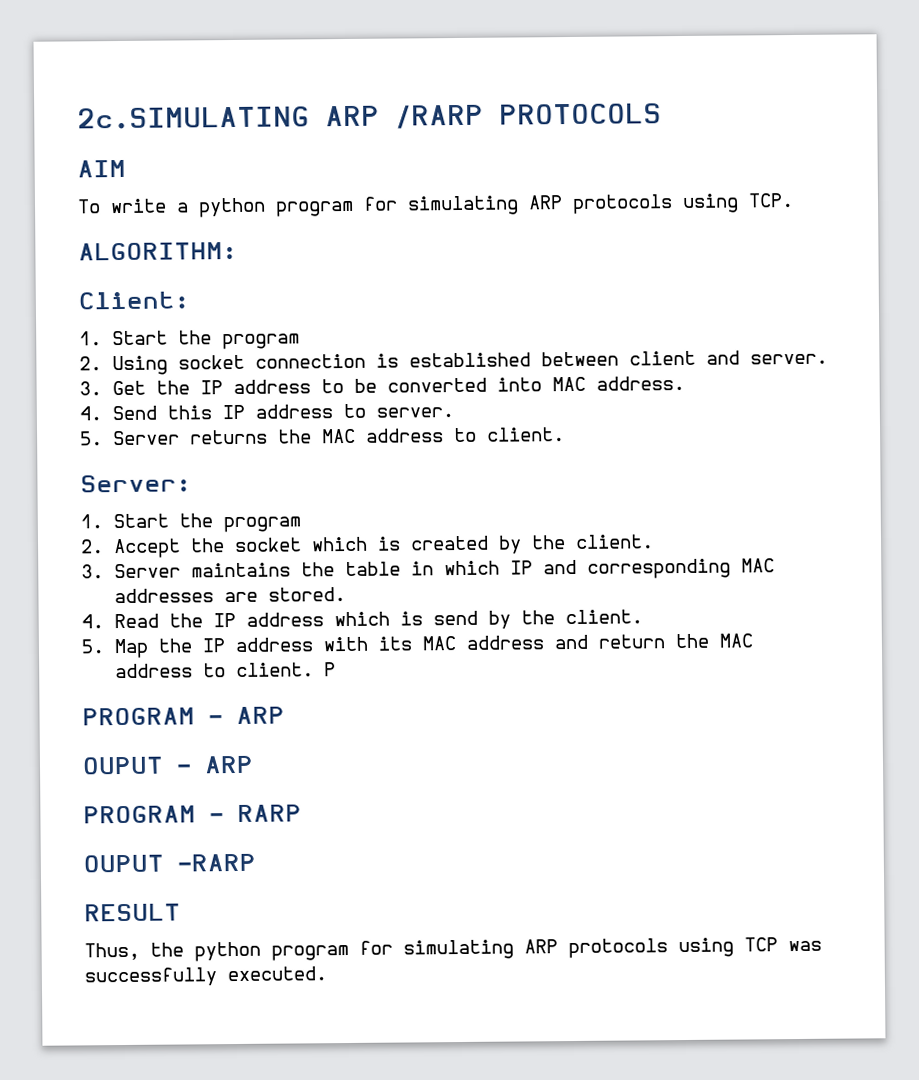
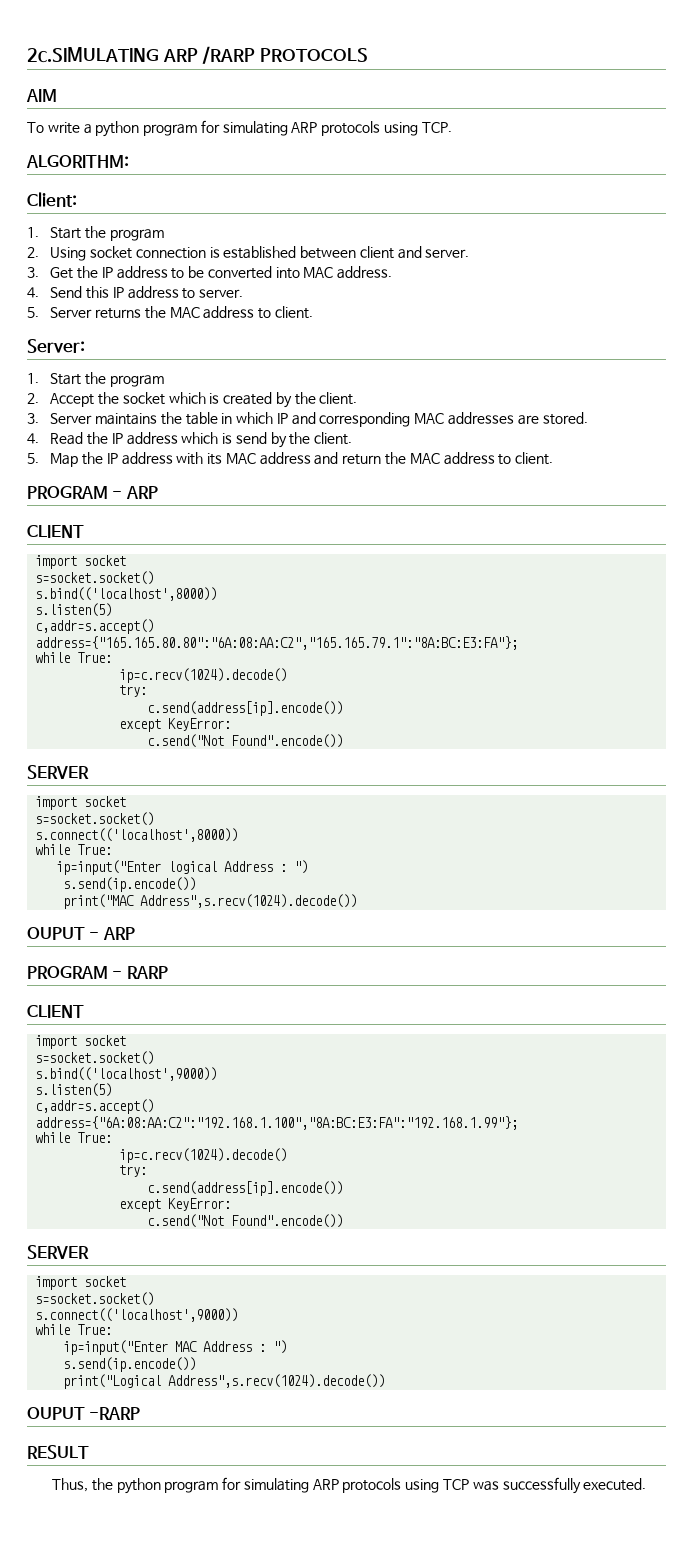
- P
  PROGRAM - ARP
+ CLIENT
+ import socket
+ s=socket.socket()
+ s.bind(('localhost',8000))
+ s.listen(5)
+ c,addr=s.accept()
+ address={"165.165.80.80":"6A:08:AA:C2","165.165.79.1":"8A:BC:E3:FA"};
+ while True:
+ ip=c.recv(1024).decode()
+ try:
+ c.send(address[ip].encode())
+ except KeyError:
+ c.send("Not Found".encode())
+ SERVER
+ import socket
+ s=socket.socket()
+ s.connect(('localhost',8000))
+ while True:
+ ip=input("Enter logical Address : ")
+ s.send(ip.encode())
+ print("MAC Address",s.recv(1024).decode())
  PROGRAM - RARP
+ CLIENT
+ import socket
+ s=socket.socket()
+ s.bind(('localhost',9000))
+ s.listen(5)
+ c,addr=s.accept()
+ address={"6A:08:AA:C2":"192.168.1.100","8A:BC:E3:FA":"192.168.1.99"};
+ while True:
+ ip=c.recv(1024).decode()
+ try:
+ c.send(address[ip].encode())
+ except KeyError:
+ c.send("Not Found".encode())
+ SERVER
+ import socket
+ s=socket.socket()
+ s.connect(('localhost',9000))
+ while True:
+ ip=input("Enter MAC Address : ")
+ s.send(ip.encode())
+ print("Logical Address",s.recv(1024).decode())

